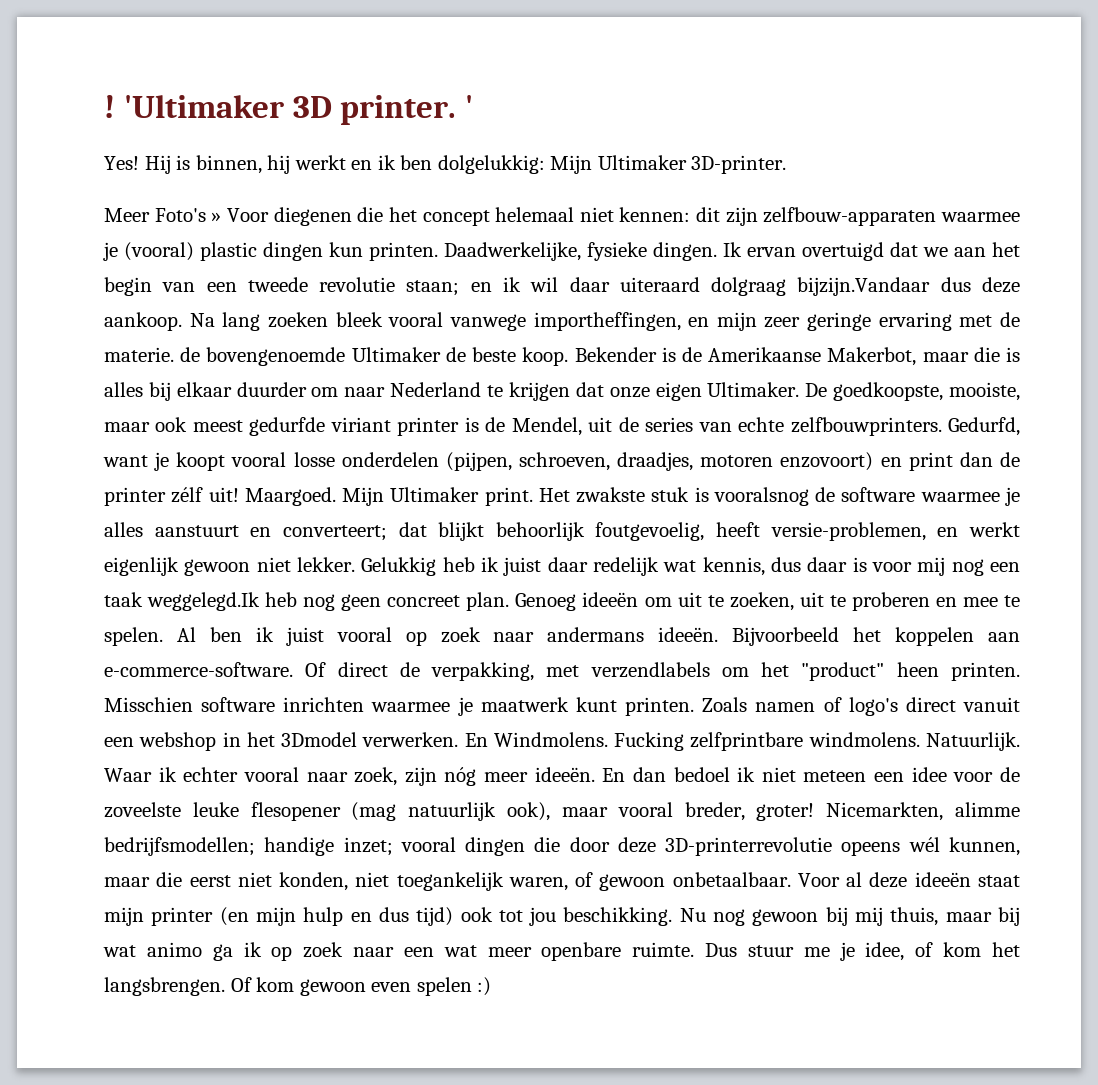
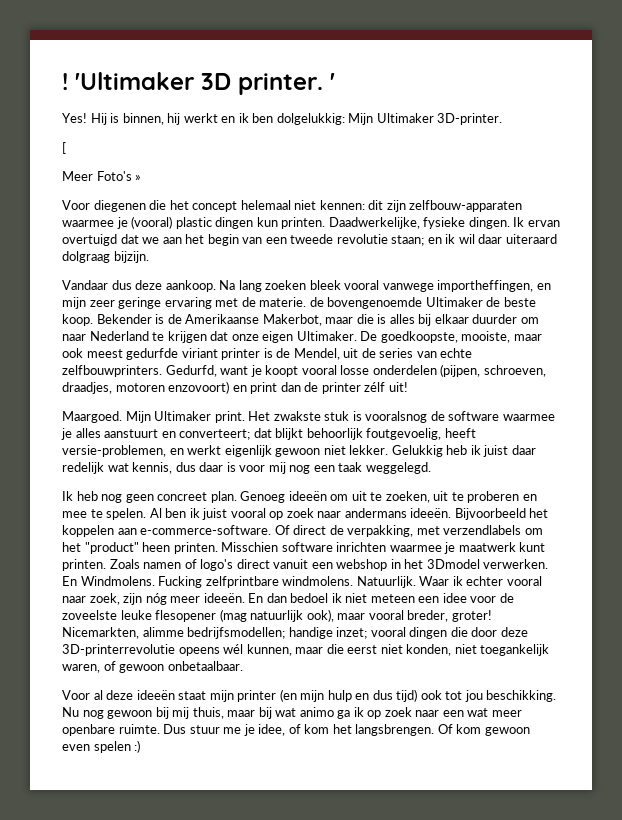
+ [
- Meer Foto's » Voor diegenen die het concept helemaal niet kennen: dit zijn zelfbouw-apparaten waarmee je (vooral) plastic dingen kun printen.
+ Meer Foto's »
+ Voor diegenen die het concept helemaal niet kennen: dit zijn zelfbouw-apparaten waarmee je (vooral) plastic dingen kun printen.
- Ik ervan overtuigd dat we aan het begin van een tweede revolutie staan; en ik wil daar uiteraard dolgraag bijzijn.Vandaar dus deze aankoop.
+ Ik ervan overtuigd dat we aan het begin van een tweede revolutie staan; en ik wil daar uiteraard dolgraag bijzijn.
+ Vandaar dus deze aankoop.
- Gedurfd, want je koopt vooral losse onderdelen (pijpen, schroeven, draadjes, motoren enzovoort) en print dan de printer zélf uit! Maargoed.
+ Gedurfd, want je koopt vooral losse onderdelen (pijpen, schroeven, draadjes, motoren enzovoort) en print dan de printer zélf uit!
+ Maargoed.
- Gelukkig heb ik juist daar redelijk wat kennis, dus daar is voor mij nog een taak weggelegd.Ik heb nog geen concreet plan.
+ Gelukkig heb ik juist daar redelijk wat kennis, dus daar is voor mij nog een taak weggelegd.
+ Ik heb nog geen concreet plan.
- Nicemarkten, alimme bedrijfsmodellen; handige inzet; vooral dingen die door deze 3D-printerrevolutie opeens wél kunnen, maar die eerst niet konden, niet toegankelijk waren, of gewoon onbetaalbaar. Voor al deze ideeën staat mijn printer (en mijn hulp en dus tijd) ook tot jou beschikking.
+ Nicemarkten, alimme bedrijfsmodellen; handige inzet; vooral dingen die door deze 3D-printerrevolutie opeens wél kunnen, maar die eerst niet konden, niet toegankelijk waren, of gewoon onbetaalbaar.
+ Voor al deze ideeën staat mijn printer (en mijn hulp en dus tijd) ook tot jou beschikking.

